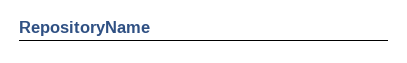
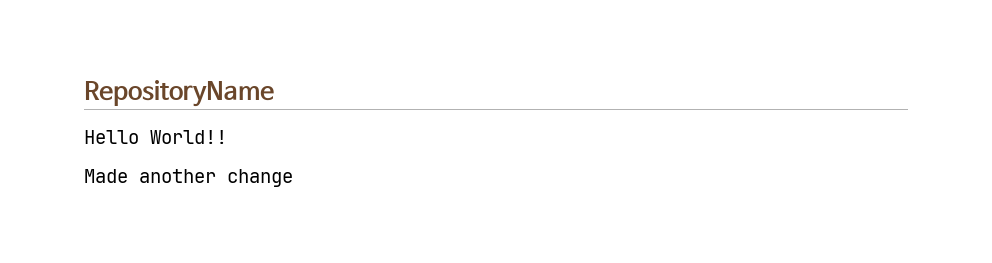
+ Hello World!!
+ Made another change

